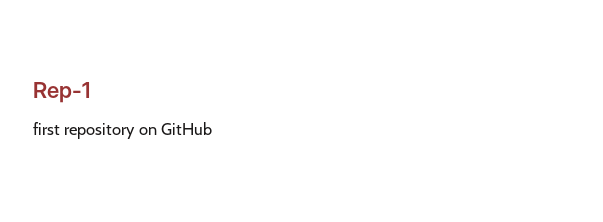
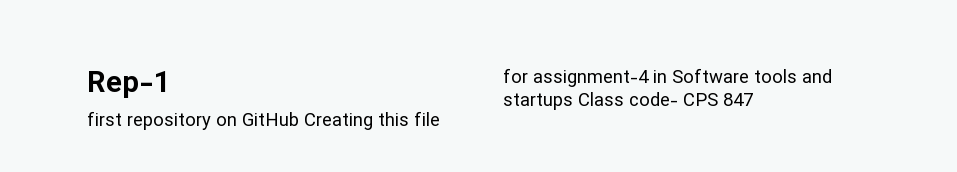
- first repository on GitHub
+ first repository on GitHub Creating this file for assignment-4 in Software tools and startups Class code- CPS 847

